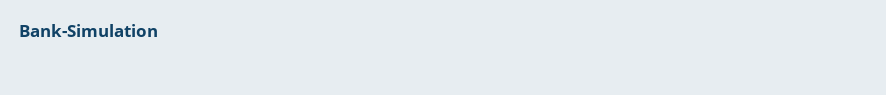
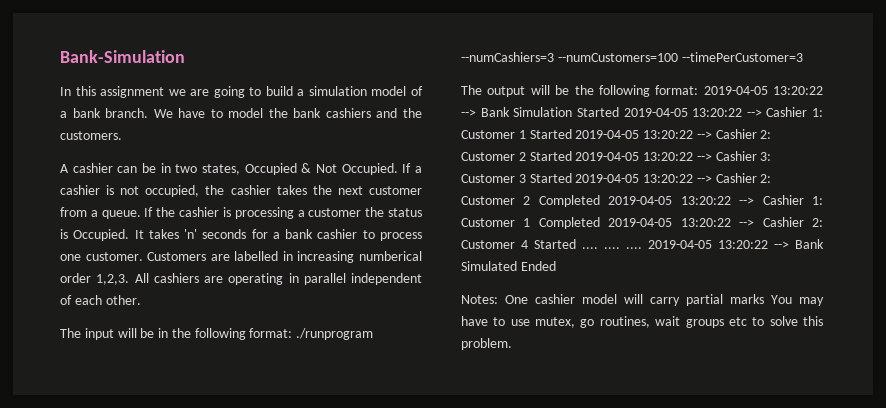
+ In this assignment we are going to build a simulation model of a bank branch. We have to model the bank cashiers and the customers.
+ A cashier can be in two states, Occupied & Not Occupied. If a cashier is not occupied, the cashier takes the next customer from a queue. If the cashier is processing a customer the status is Occupied. It takes 'n' seconds for a bank cashier to process one customer. Customers are labelled in increasing numberical order 1,2,3. All cashiers are operating in parallel independent of each other.
+ The input will be in the following format: ./runprogram --numCashiers=3 --numCustomers=100 --timePerCustomer=3
+ The output will be the following format: 2019-04-05 13:20:22 --> Bank Simulation Started 2019-04-05 13:20:22 --> Cashier 1: Customer 1 Started 2019-04-05 13:20:22 --> Cashier 2: Customer 2 Started 2019-04-05 13:20:22 --> Cashier 3: Customer 3 Started 2019-04-05 13:20:22 --> Cashier 2: Customer 2 Completed 2019-04-05 13:20:22 --> Cashier 1: Customer 1 Completed 2019-04-05 13:20:22 --> Cashier 2: Customer 4 Started .... .... .... 2019-04-05 13:20:22 --> Bank Simulated Ended
+ Notes: One cashier model will carry partial marks You may have to use mutex, go routines, wait groups etc to solve this problem.

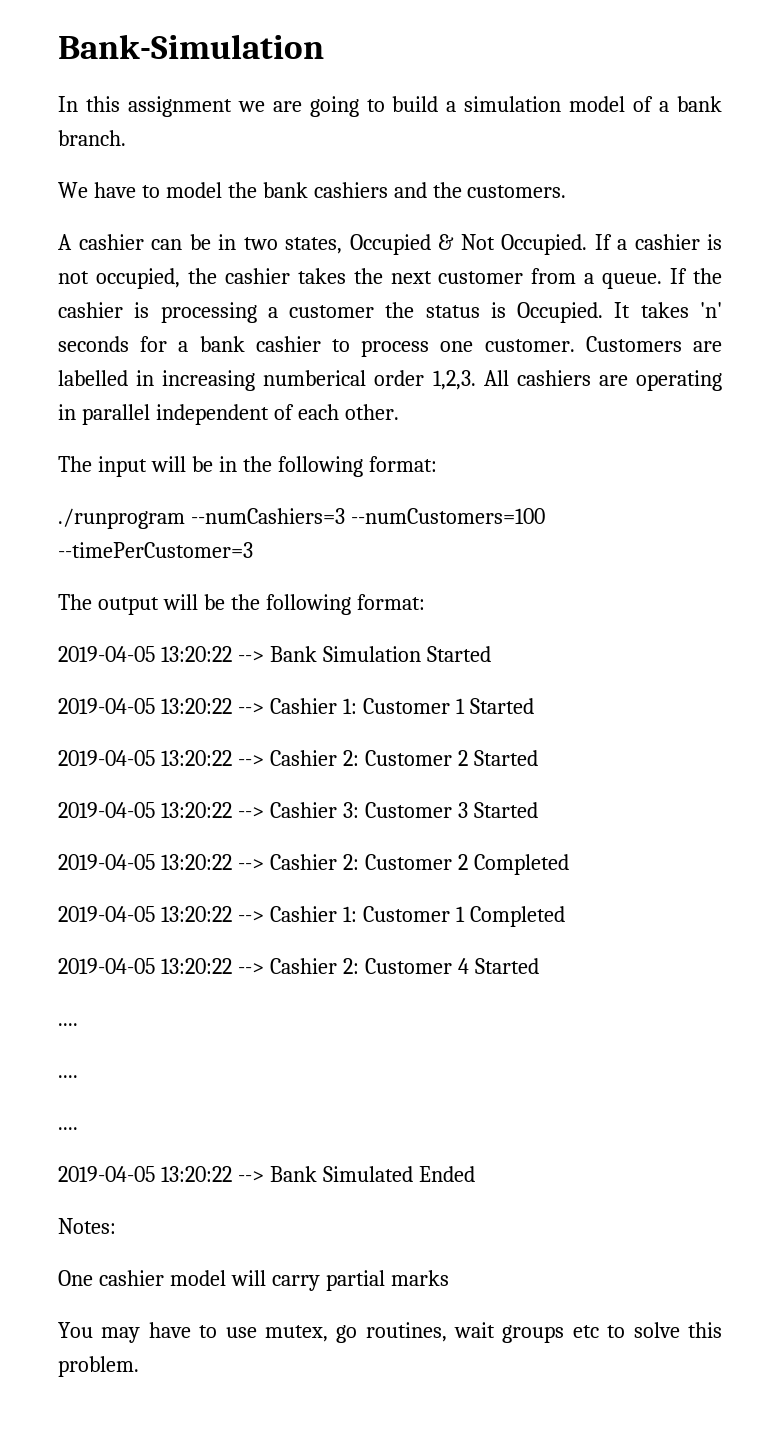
- In this assignment we are going to build a simulation model of a bank branch. We have to model the bank cashiers and the customers.
+ In this assignment we are going to build a simulation model of a bank branch.
+ We have to model the bank cashiers and the customers.
- The input will be in the following format: ./runprogram --numCashiers=3 --numCustomers=100 --timePerCustomer=3
+ The input will be in the following format:
+ ./runprogram --numCashiers=3 --numCustomers=100 --timePerCustomer=3
- The output will be the following format: 2019-04-05 13:20:22 --> Bank Simulation Started 2019-04-05 13:20:22 --> Cashier 1:
+ The output will be the following format:
+ 2019-04-05 13:20:22 --> Bank Simulation Started
+ 2019-04-05 13:20:22 --> Cashier 1:
- Customer 1 Started 2019-04-05 13:20:22 --> Cashier 2:
+ Customer 1 Started
+ 2019-04-05 13:20:22 --> Cashier 2:
- Customer 2 Started 2019-04-05 13:20:22 --> Cashier 3:
+ Customer 2 Started
+ 2019-04-05 13:20:22 --> Cashier 3:
- Customer 3 Started 2019-04-05 13:20:22 --> Cashier 2:
+ Customer 3 Started
+ 2019-04-05 13:20:22 --> Cashier 2:
- Customer 2 Completed 2019-04-05 13:20:22 --> Cashier 1:
+ Customer 2 Completed
+ 2019-04-05 13:20:22 --> Cashier 1:
- Customer 1 Completed 2019-04-05 13:20:22 --> Cashier 2:
+ Customer 1 Completed
+ 2019-04-05 13:20:22 --> Cashier 2:
- Customer 4 Started .... .... .... 2019-04-05 13:20:22 --> Bank Simulated Ended
+ Customer 4 Started
+ ....
+ ....
+ ....
+ 2019-04-05 13:20:22 --> Bank Simulated Ended
- Notes: One cashier model will carry partial marks You may have to use mutex, go routines, wait groups etc to solve this problem.
+ Notes:
+ One cashier model will carry partial marks
+ You may have to use mutex, go routines, wait groups etc to solve this problem.

